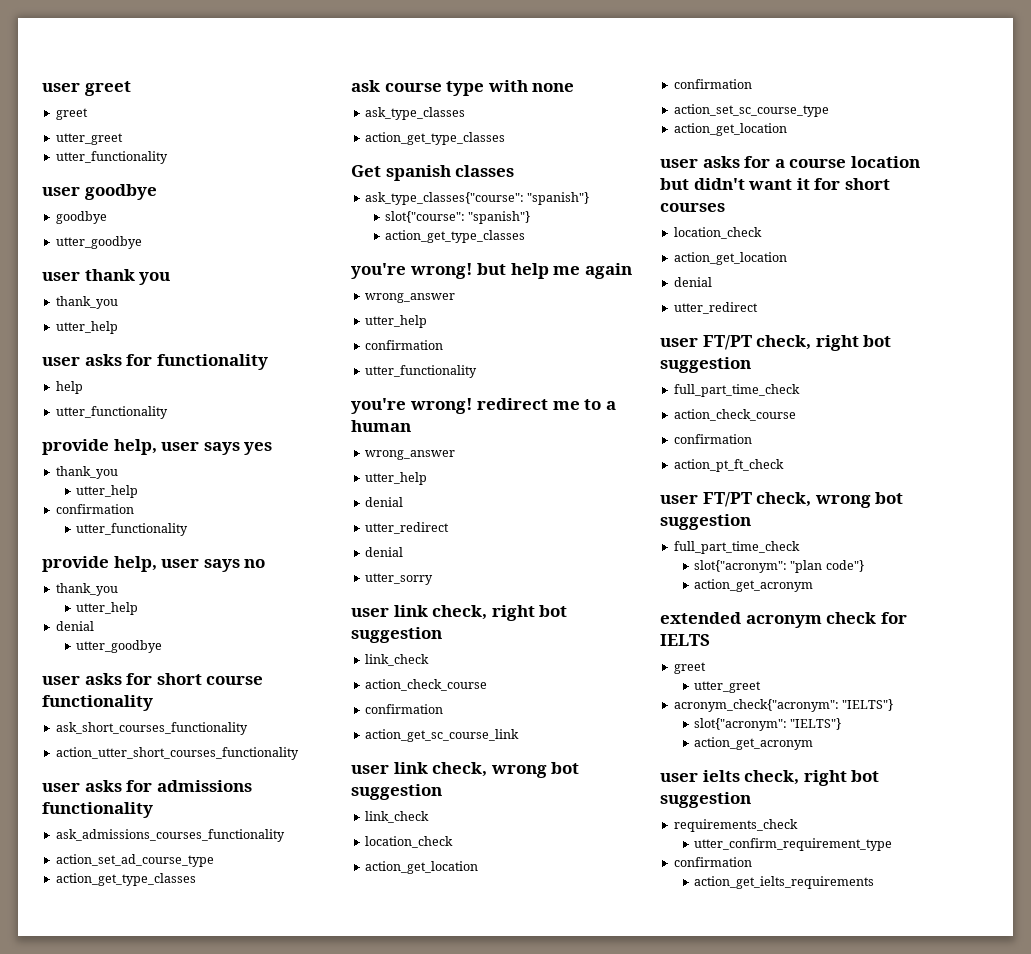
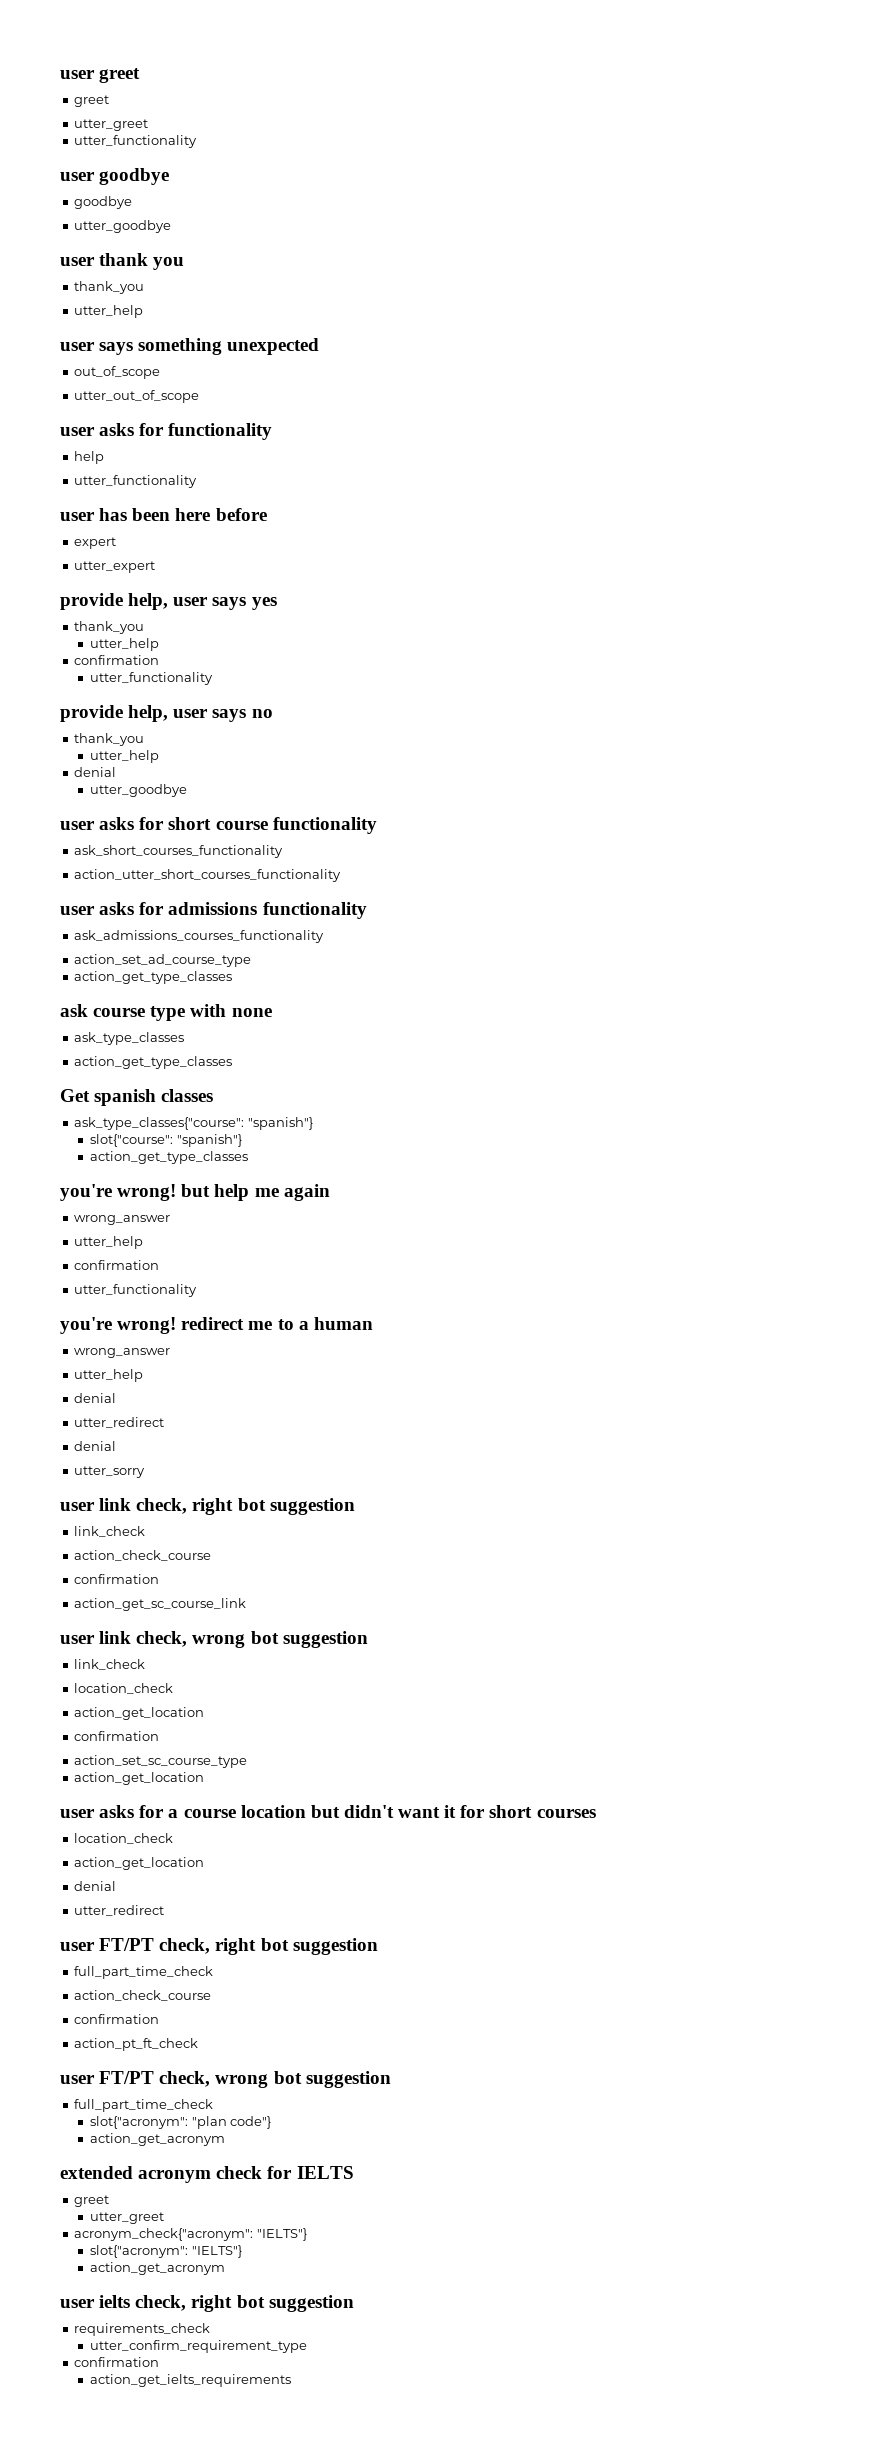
+ user says something unexpected
+ out_of_scope
+ utter_out_of_scope
+ user has been here before
+ expert
+ utter_expert

